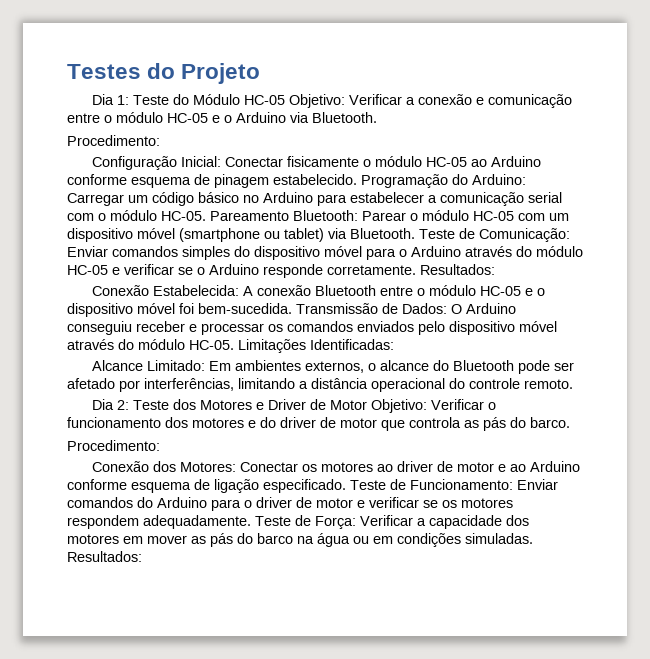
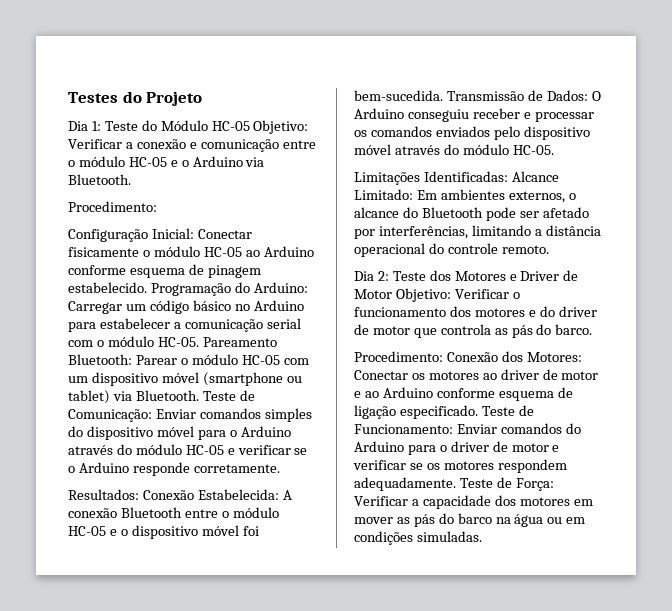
- Teste de Comunicação: Enviar comandos simples do dispositivo móvel para o Arduino através do módulo HC-05 e verificar se o Arduino responde corretamente. Resultados:
- Conexão Estabelecida: A conexão Bluetooth entre o módulo HC-05 e o dispositivo móvel foi bem-sucedida.
+ Teste de Comunicação: Enviar comandos simples do dispositivo móvel para o Arduino através do módulo HC-05 e verificar se o Arduino responde corretamente.
+ Resultados: Conexão Estabelecida: A conexão Bluetooth entre o módulo HC-05 e o dispositivo móvel foi bem-sucedida.
- Transmissão de Dados: O Arduino conseguiu receber e processar os comandos enviados pelo dispositivo móvel através do módulo HC-05. Limitações Identificadas:
- Alcance Limitado: Em ambientes externos, o alcance do Bluetooth pode ser afetado por interferências, limitando a distância operacional do controle remoto.
+ Transmissão de Dados: O Arduino conseguiu receber e processar os comandos enviados pelo dispositivo móvel através do módulo HC-05.
+ Limitações Identificadas: Alcance Limitado: Em ambientes externos, o alcance do Bluetooth pode ser afetado por interferências, limitando a distância operacional do controle remoto.
  Dia 2: Teste dos Motores e Driver de Motor Objetivo: Verificar o funcionamento dos motores e do driver de motor que controla as pás do barco.
- Procedimento:
- Conexão dos Motores: Conectar os motores ao driver de motor e ao Arduino conforme esquema de ligação especificado.
+ Procedimento: Conexão dos Motores: Conectar os motores ao driver de motor e ao Arduino conforme esquema de ligação especificado.
- Teste de Força: Verificar a capacidade dos motores em mover as pás do barco na água ou em condições simuladas. Resultados:
+ Teste de Força: Verificar a capacidade dos motores em mover as pás do barco na água ou em condições simuladas.

